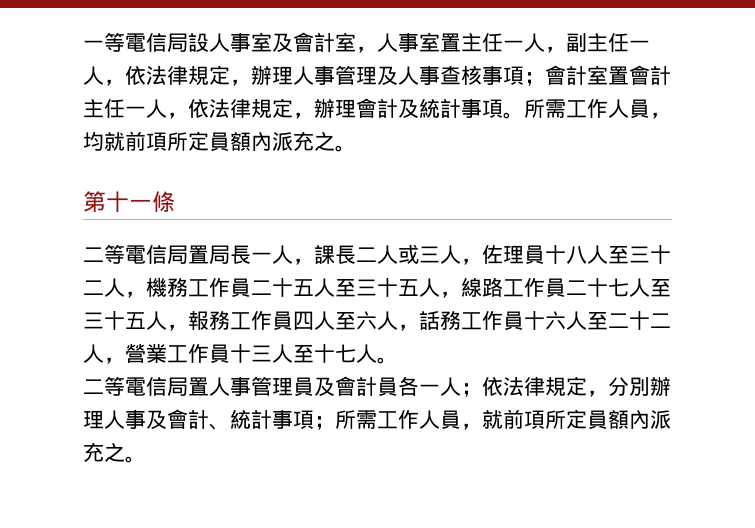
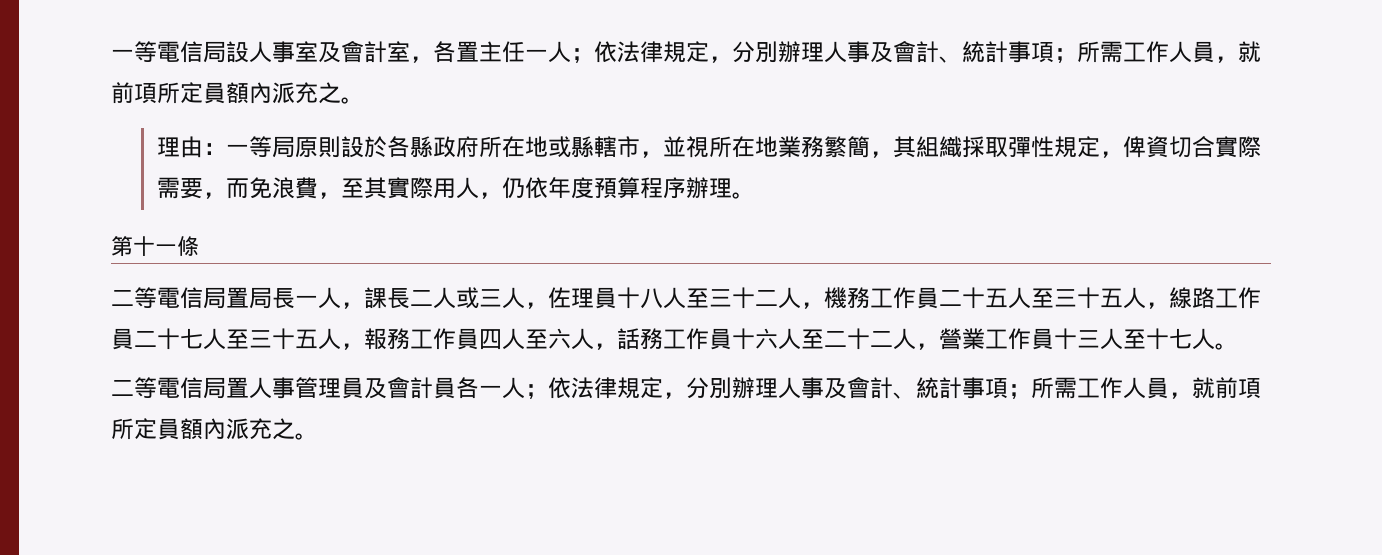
- 一等電信局設人事室及會計室，人事室置主任一人，副主任一人，依法律規定，辦理人事管理及人事查核事項；會計室置會計主任一人，依法律規定，辦理會計及統計事項。所需工作人員，均就前項所定員額內派充之。
+ 一等電信局設人事室及會計室，各置主任一人；依法律規定，分別辦理人事及會計、統計事項；所需工作人員，就前項所定員額內派充之。
+ 理由：一等局原則設於各縣政府所在地或縣轄市，並視所在地業務繁簡，其組織採取彈性規定，俾資切合實際需要，而免浪費，至其實際用人，仍依年度預算程序辦理。

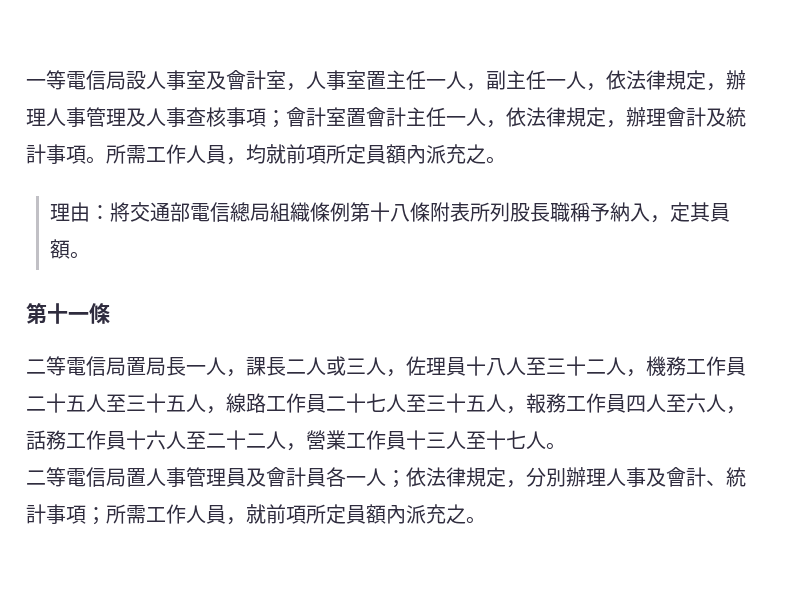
- 一等電信局設人事室及會計室，各置主任一人；依法律規定，分別辦理人事及會計、統計事項；所需工作人員，就前項所定員額內派充之。
+ 一等電信局設人事室及會計室，人事室置主任一人，副主任一人，依法律規定，辦理人事管理及人事查核事項；會計室置會計主任一人，依法律規定，辦理會計及統計事項。所需工作人員，均就前項所定員額內派充之。
- 理由：一等局原則設於各縣政府所在地或縣轄市，並視所在地業務繁簡，其組織採取彈性規定，俾資切合實際需要，而免浪費，至其實際用人，仍依年度預算程序辦理。
+ 理由：將交通部電信總局組織條例第十八條附表所列股長職稱予納入，定其員額。

